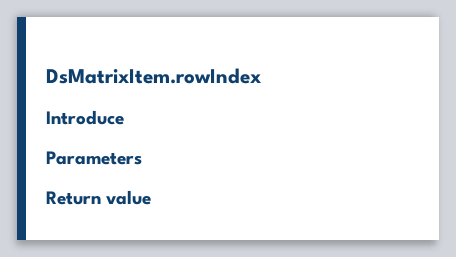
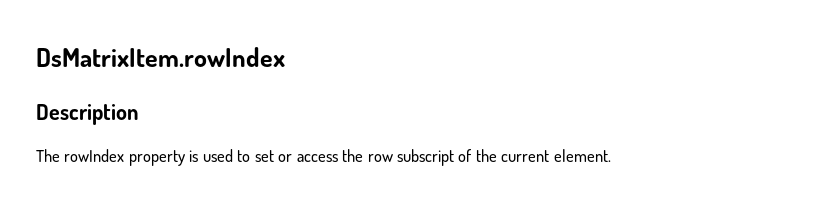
- Introduce
- Parameters
- Return value
+ Description
+ The rowIndex property is used to set or access the row subscript of the current element.

